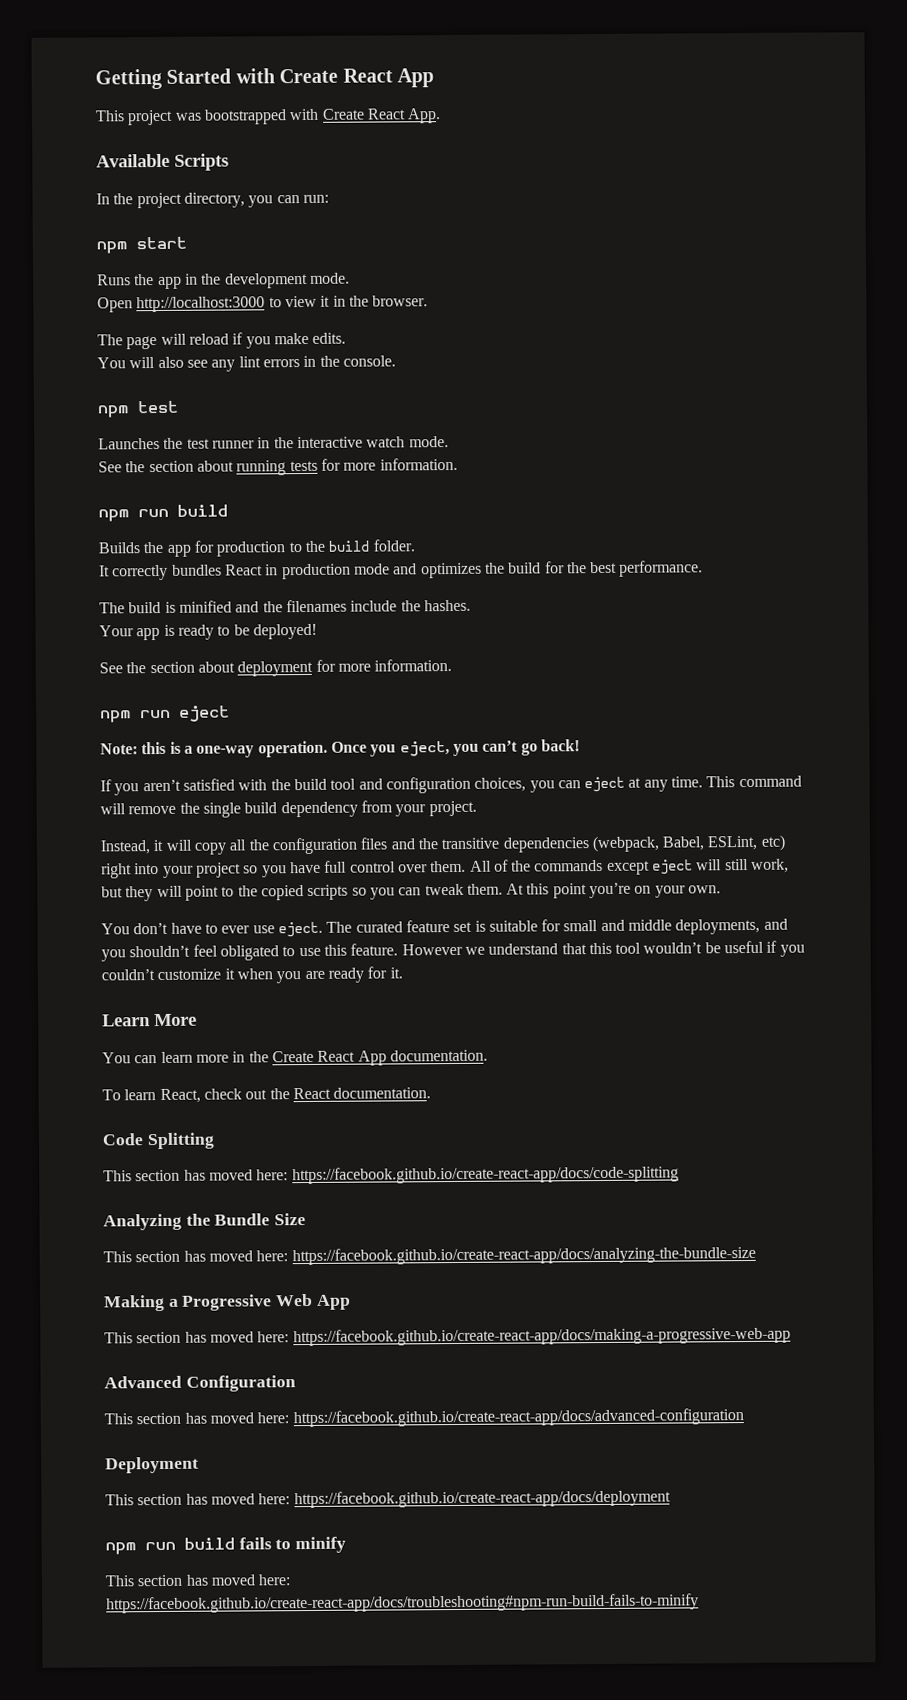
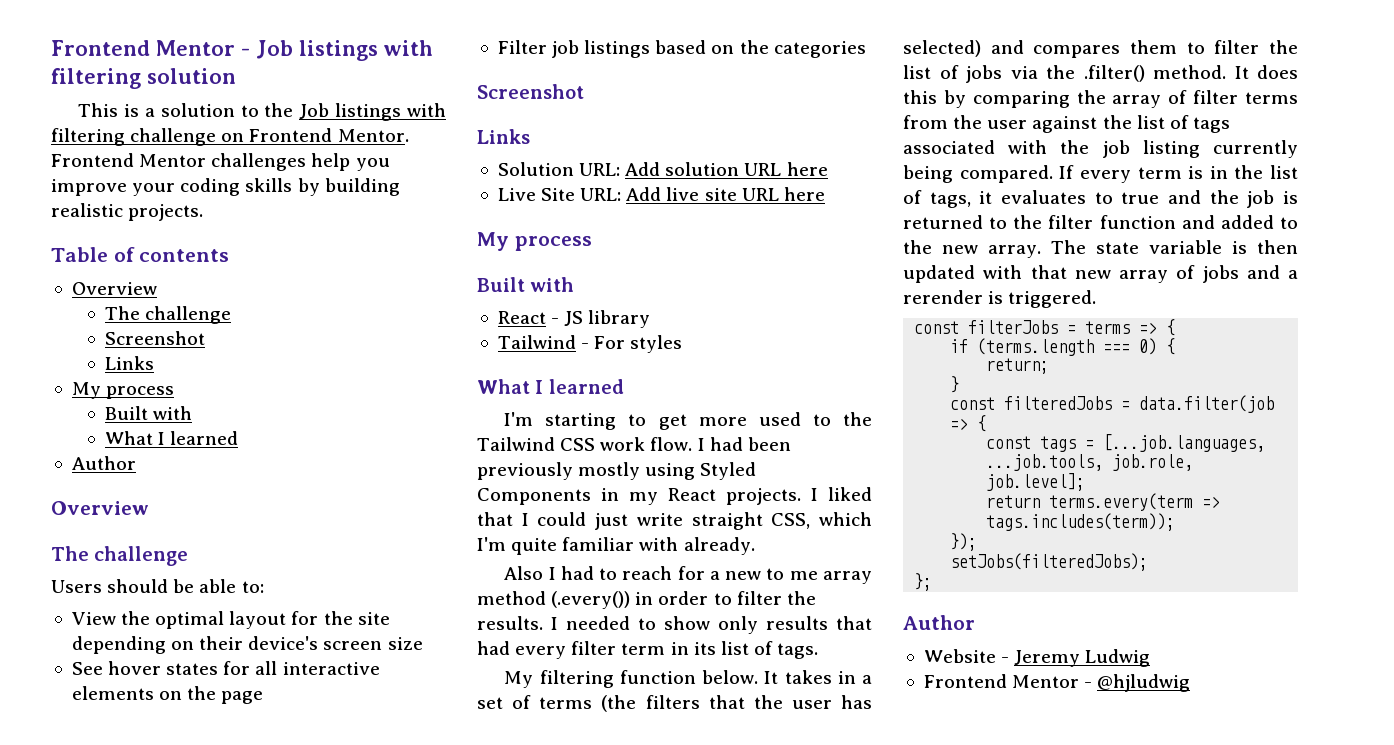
- Getting Started with Create React App
- This project was bootstrapped with Create React App.
- Available Scripts
- In the project directory, you can run:
- npm start
- Runs the app in the development mode.
- Open http://localhost:3000 to view it in the browser.
- The page will reload if you make edits.
- You will also see any lint errors in the console.
- npm test
- Launches the test runner in the interactive watch mode.
- See the section about running tests for more information.
- npm run build
- Builds the app for production to the build folder.
- It correctly bundles React in production mode and optimizes the build for the best performance.
- The build is minified and the filenames include the hashes.
- Your app is ready to be deployed!
- See the section about deployment for more information.
- npm run eject
- Note: this is a one-way operation. Once you eject, you can’t go back!
- If you aren’t satisfied with the build tool and configuration choices, you can eject at any time. This command will remove the single build dependency from your project.
- Instead, it will copy all the configuration files and the transitive dependencies (webpack, Babel, ESLint, etc) right into your project so you have full control over them. All of the commands except eject will still work, but they will point to the copied scripts so you can tweak them. At this point you’re on your own.
- You don’t have to ever use eject. The curated feature set is suitable for small and middle deployments, and you shouldn’t feel obligated to use this feature. However we understand that this tool wouldn’t be useful if you couldn’t customize it when you are ready for it.
- Learn More
- You can learn more in the Create React App documentation.
- To learn React, check out the React documentation.
- Code Splitting
- This section has moved here: https://facebook.github.io/create-react-app/docs/code-splitting
- Analyzing the Bundle Size
- This section has moved here: https://facebook.github.io/create-react-app/docs/analyzing-the-bundle-size
- Making a Progressive Web App
- This section has moved here: https://facebook.github.io/create-react-app/docs/making-a-progressive-web-app
- Advanced Configuration
- This section has moved here: https://facebook.github.io/create-react-app/docs/advanced-configuration
- Deployment
- This section has moved here: https://facebook.github.io/create-react-app/docs/deployment
- npm run build fails to minify
- This section has moved here: https://facebook.github.io/create-react-app/docs/troubleshooting#npm-run-build-fails-to-minify
+ Frontend Mentor - Job listings with filtering solution
+ This is a solution to the Job listings with filtering challenge on Frontend Mentor. Frontend Mentor challenges help you improve your coding skills by building realistic projects.
+ Table of contents
+ Overview
+ The challenge
+ Screenshot
+ Links
+ My process
+ Built with
+ What I learned
+ Author
+ Overview
+ The challenge
+ Users should be able to:
+ View the optimal layout for the site depending on their device's screen size
+ See hover states for all interactive elements on the page
+ Filter job listings based on the categories
+ Screenshot
+ Links
+ Solution URL: Add solution URL here
+ Live Site URL: Add live site URL here
+ My process
+ Built with
+ React - JS library
+ Tailwind - For styles
+ What I learned
+ I'm starting to get more used to the Tailwind CSS work flow. I had been previously mostly using Styled Components in my React projects. I liked that I could just write straight CSS, which I'm quite familiar with already.
+ Also I had to reach for a new to me array method (.every()) in order to filter the results. I needed to show only results that had every filter term in its list of tags.
+ My filtering function below. It takes in a set of terms (the filters that the user has selected) and compares them to filter the list of jobs via the .filter() method. It does this by comparing the array of filter terms from the user against the list of tags associated with the job listing currently being compared. If every term is in the list of tags, it evaluates to true and the job is returned to the filter function and added to the new array. The state variable is then updated with that new array of jobs and a rerender is triggered.
+ const filterJobs = terms => {
+ if (terms.length === 0) {
+ return;
+ }
+ const filteredJobs = data.filter(job => {
+ const tags = [...job.languages, ...job.tools, job.role, job.level];
+ return terms.every(term => tags.includes(term));
+ });
+ setJobs(filteredJobs);
+ };
+ Author
+ Website - Jeremy Ludwig
+ Frontend Mentor - @hjludwig

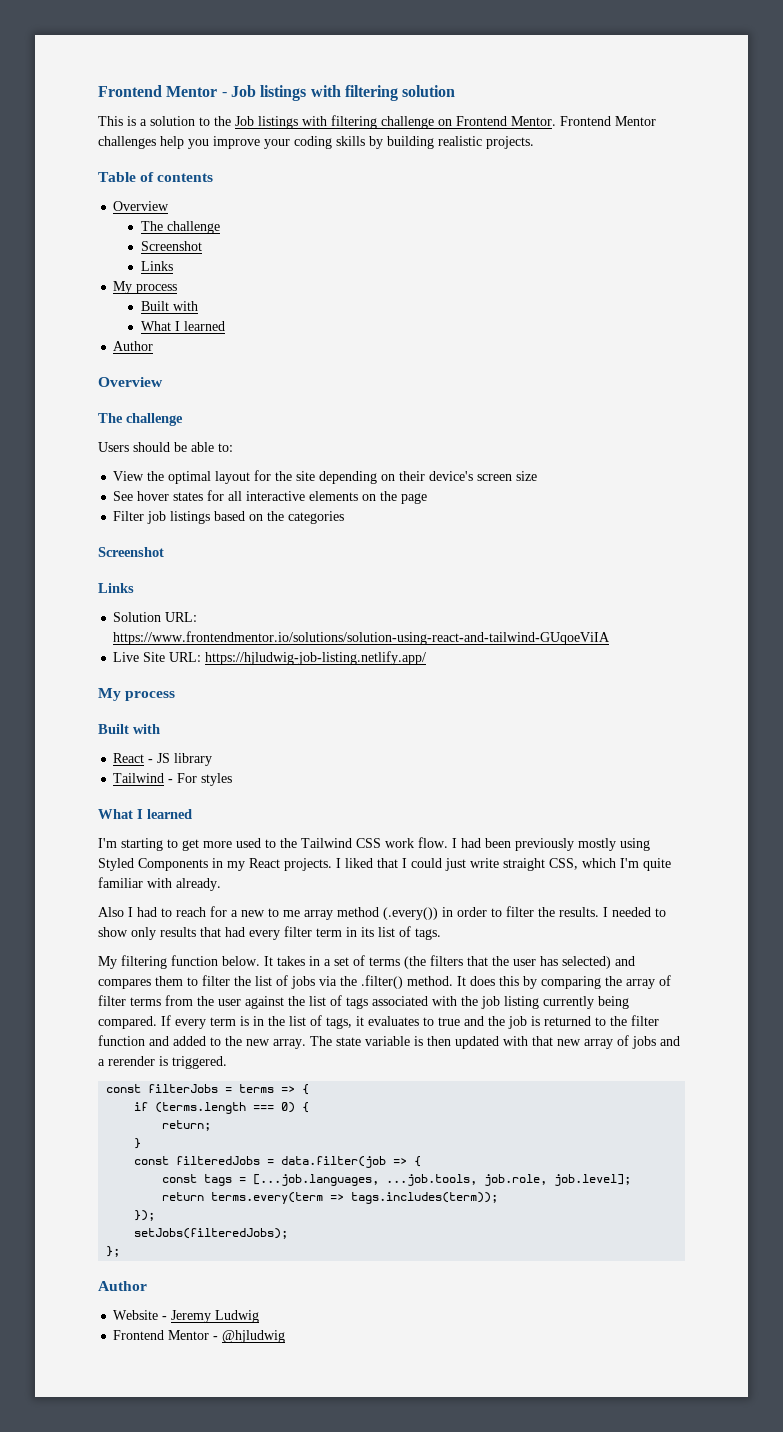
- Solution URL: Add solution URL here
+ Solution URL: https://www.frontendmentor.io/solutions/solution-using-react-and-tailwind-GUqoeViIA
- Live Site URL: Add live site URL here
+ Live Site URL: https://hjludwig-job-listing.netlify.app/

